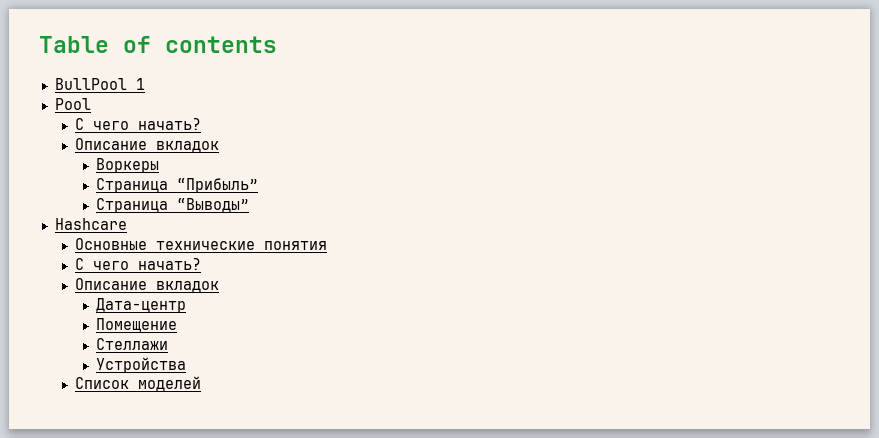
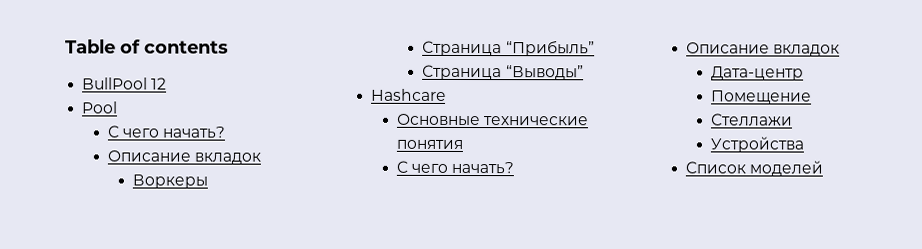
- BullPool 1
+ BullPool 12

